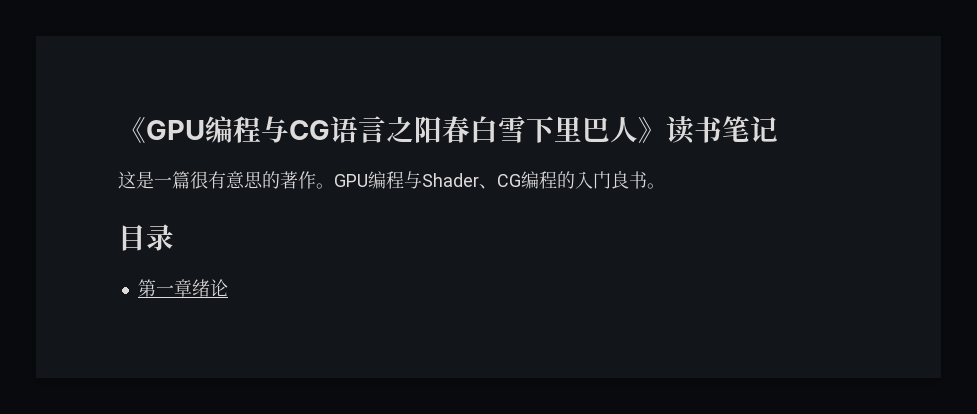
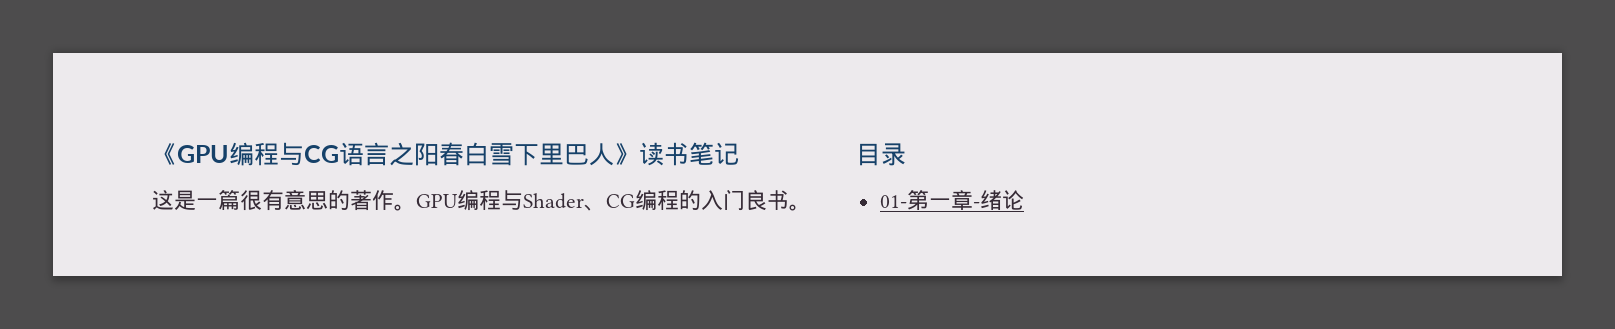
- 第一章绪论
+ 01-第一章-绪论

